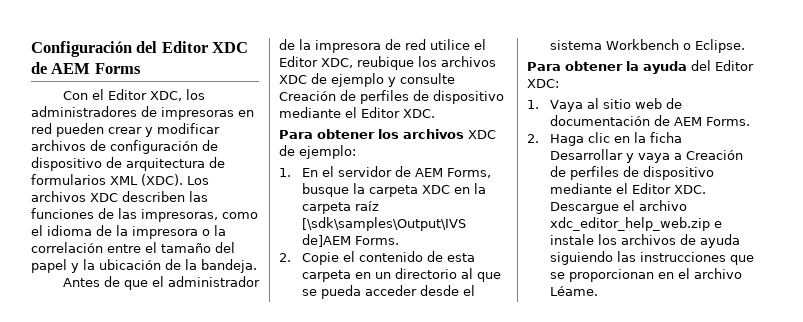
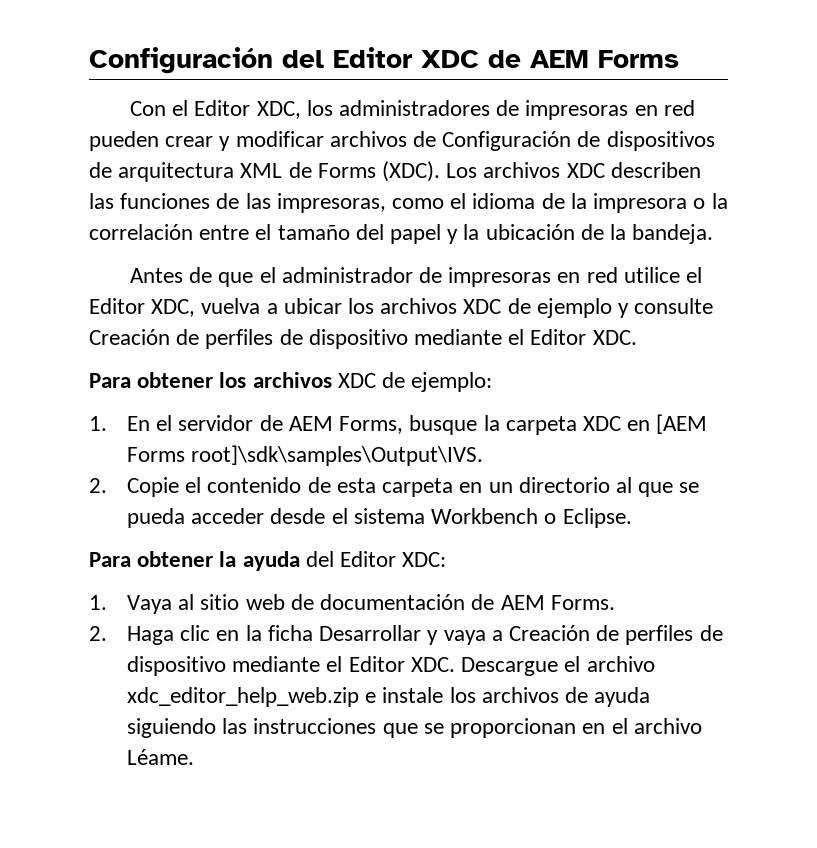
- Con el Editor XDC, los administradores de impresoras en red pueden crear y modificar archivos de configuración de dispositivo de arquitectura de formularios XML (XDC).
+ Con el Editor XDC, los administradores de impresoras en red pueden crear y modificar archivos de Configuración de dispositivos de arquitectura XML de Forms (XDC).
- Antes de que el administrador de la impresora de red utilice el Editor XDC, reubique los archivos XDC de ejemplo y consulte Creación de perfiles de dispositivo mediante el Editor XDC.
+ Antes de que el administrador de impresoras en red utilice el Editor XDC, vuelva a ubicar los archivos XDC de ejemplo y consulte Creación de perfiles de dispositivo mediante el Editor XDC.
- 1. En el servidor de AEM Forms, busque la carpeta XDC en la carpeta raíz [\sdk\samples\Output\IVS de]AEM Forms.
+ 1. En el servidor de AEM Forms, busque la carpeta XDC en [AEM Forms root]\sdk\samples\Output\IVS.

